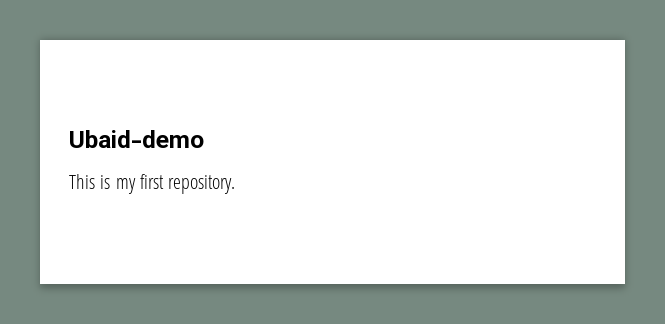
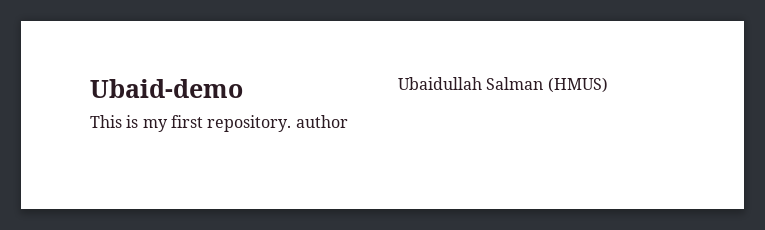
- This is my first repository.
+ This is my first repository. author Ubaidullah Salman (HMUS)

